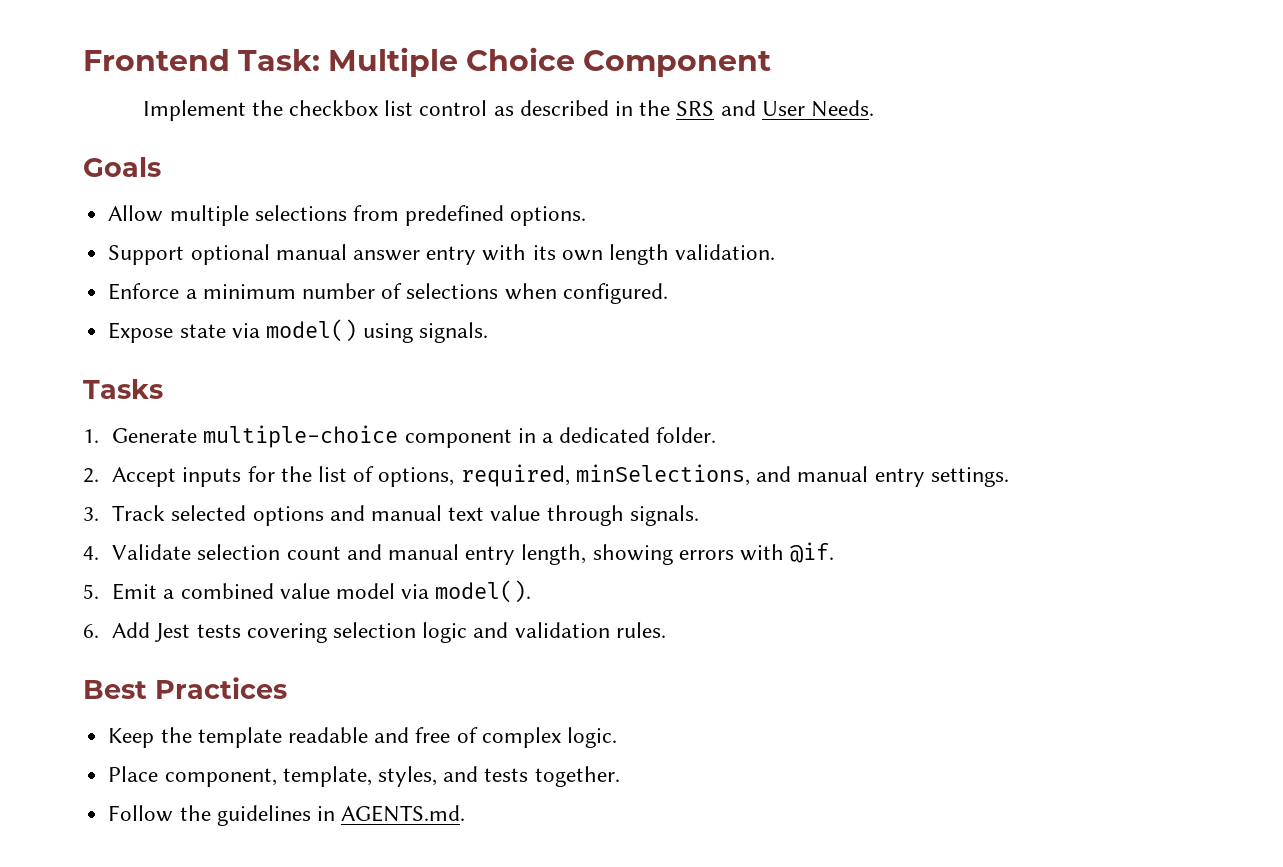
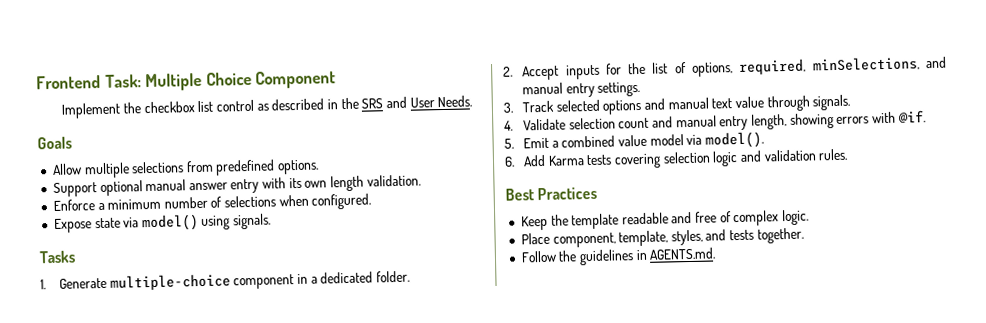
- 6. Add Jest tests covering selection logic and validation rules.
+ 6. Add Karma tests covering selection logic and validation rules.

